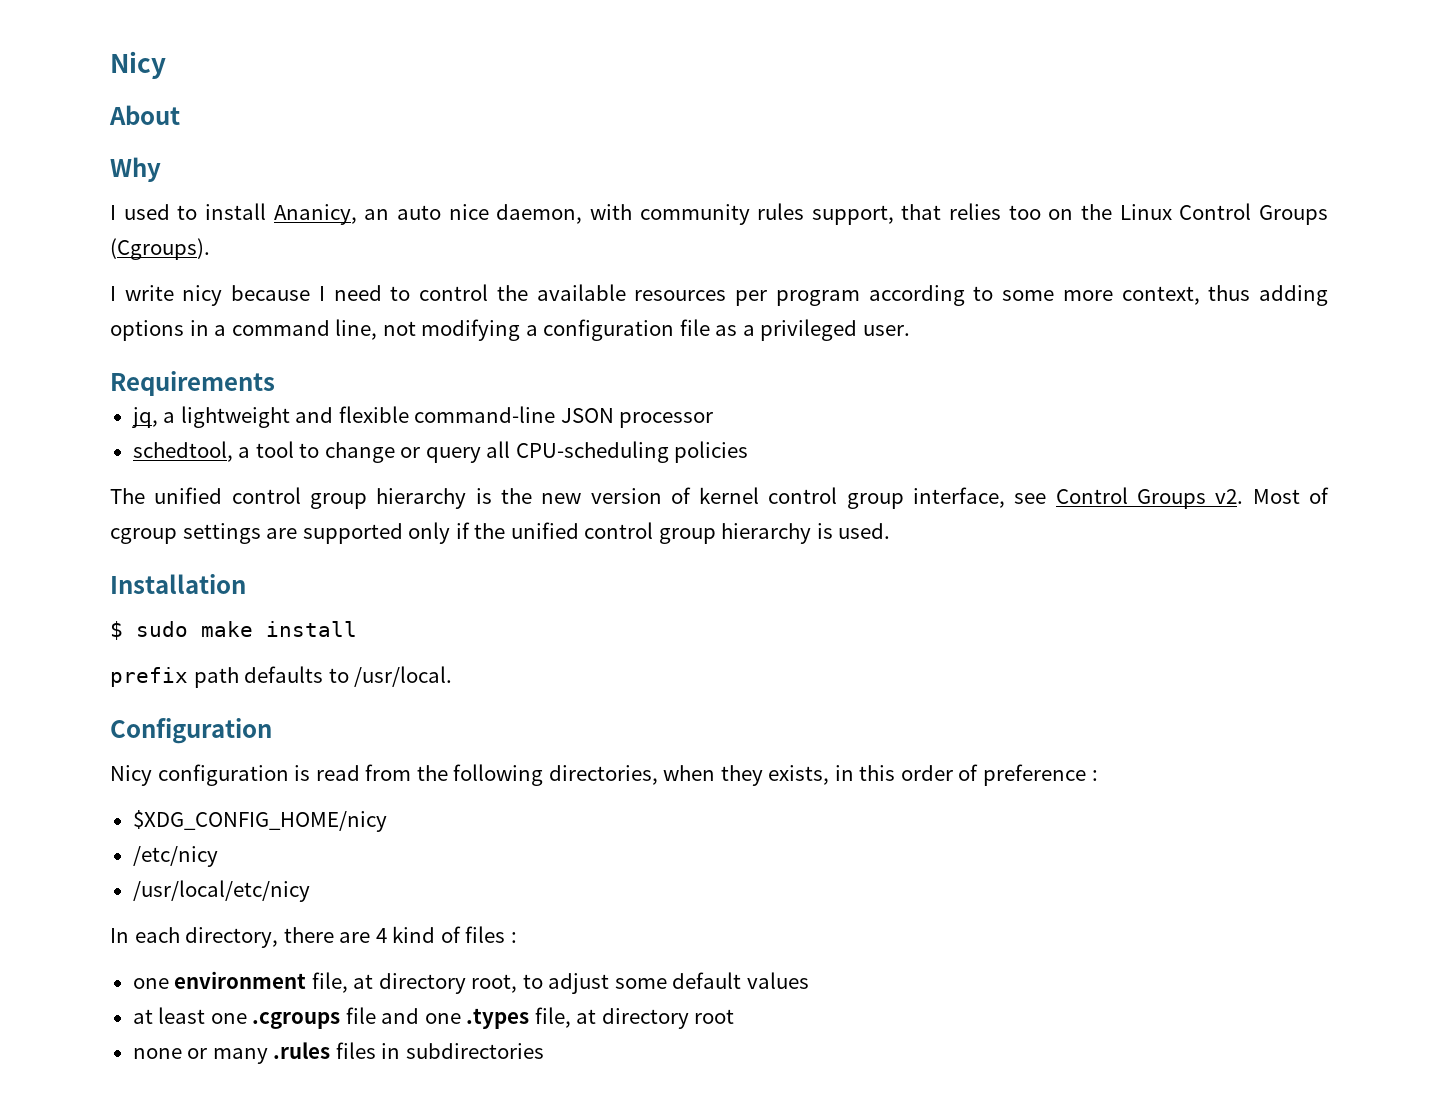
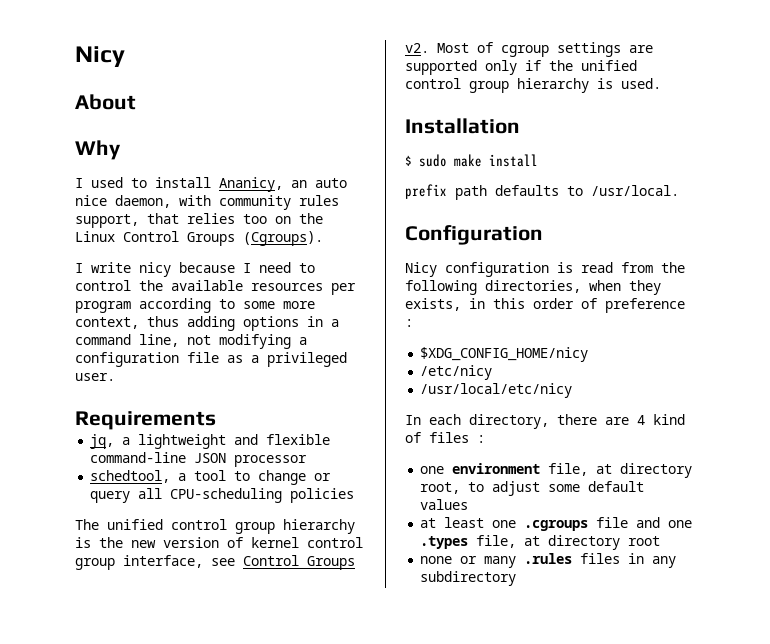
- none or many .rules files in subdirectories
+ none or many .rules files in any subdirectory

